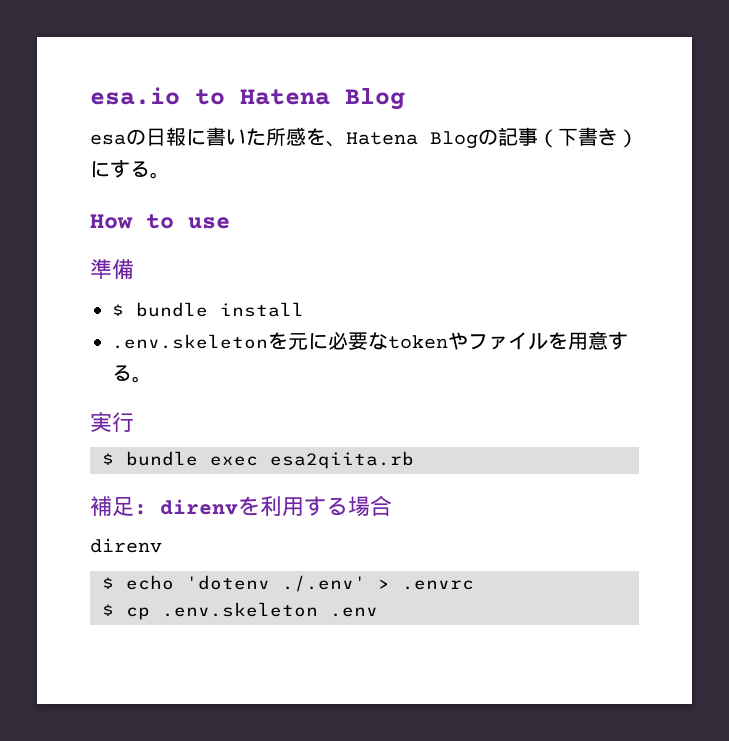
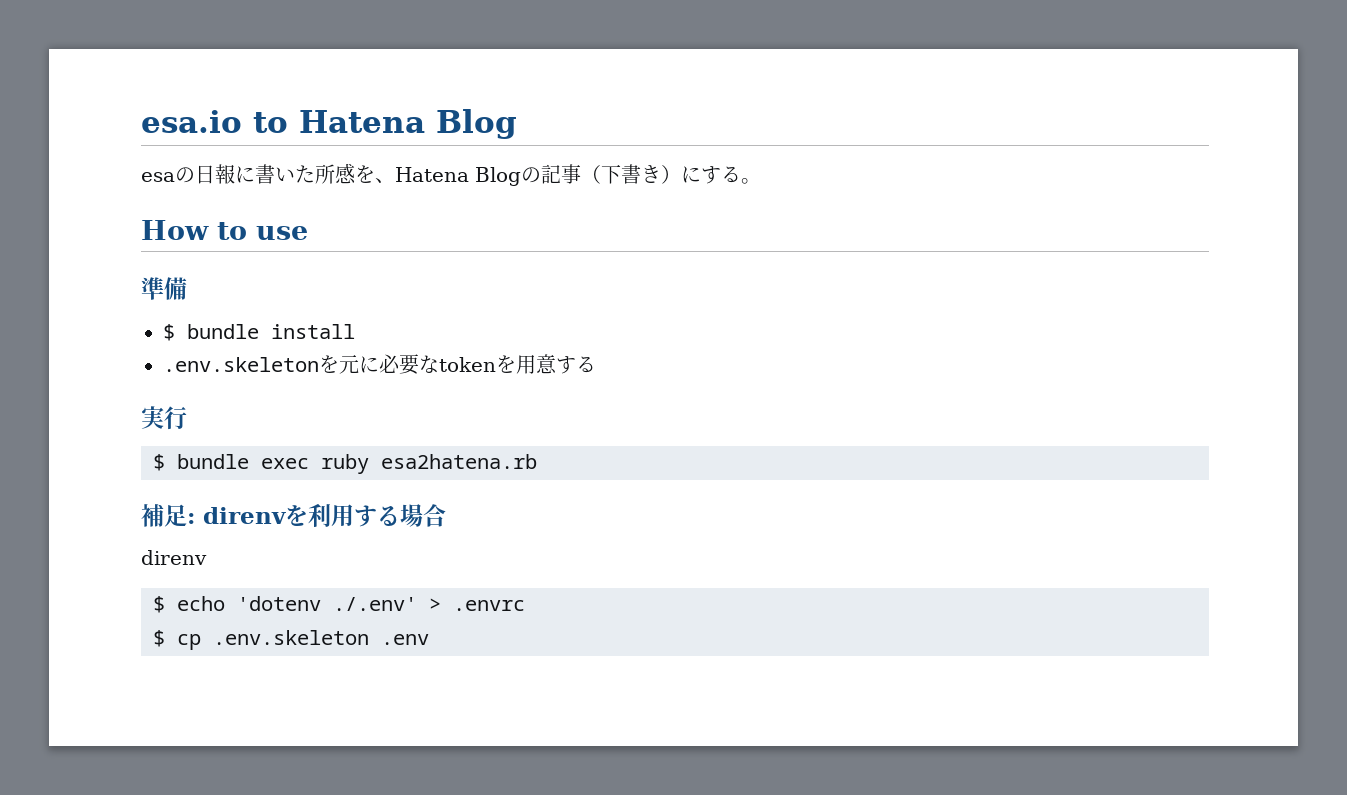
- .env.skeletonを元に必要なtokenやファイルを用意する。
+ .env.skeletonを元に必要なtokenを用意する
- $ bundle exec esa2qiita.rb
+ $ bundle exec ruby esa2hatena.rb

